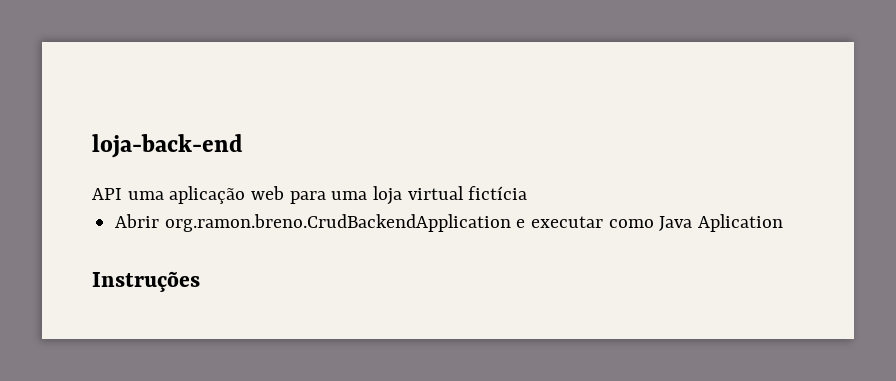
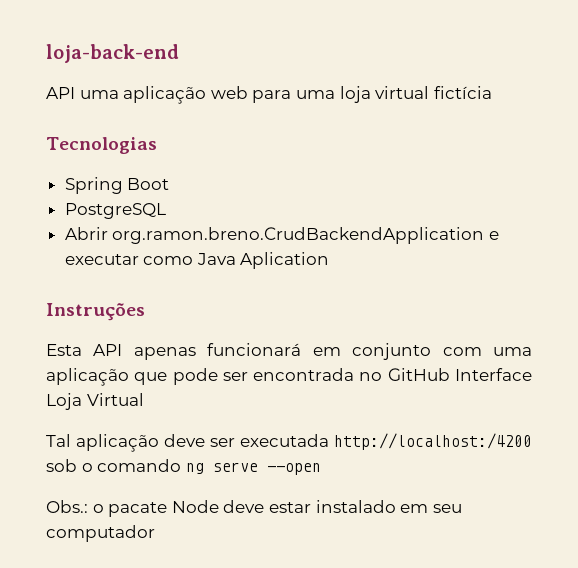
+ Tecnologias
+ Spring Boot
+ PostgreSQL
+ Esta API apenas funcionará em conjunto com uma aplicação que pode ser encontrada no GitHub Interface Loja Virtual
+ Tal aplicação deve ser executada http://localhost:/4200 sob o comando ng serve --open
+ Obs.: o pacate Node deve estar instalado em seu computador

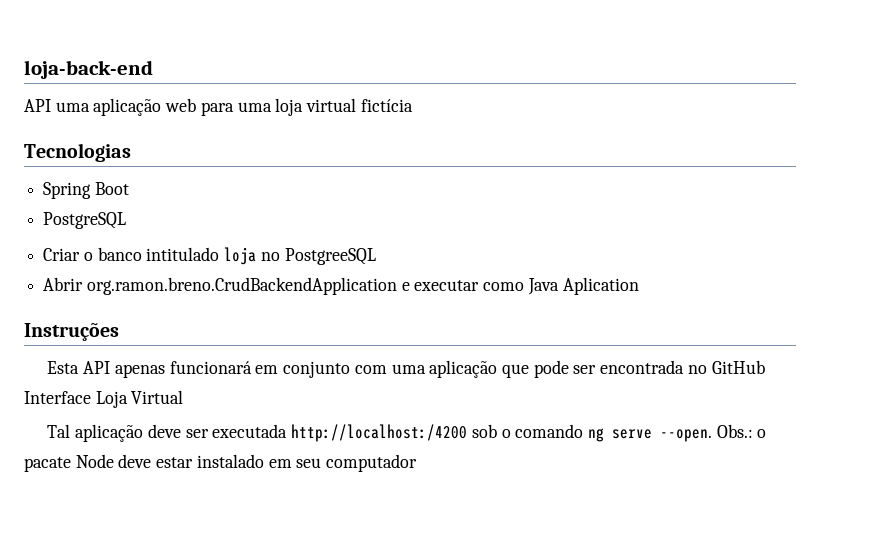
+ Criar o banco intitulado loja no PostgreeSQL
- Tal aplicação deve ser executada http://localhost:/4200 sob o comando ng serve --open
- Obs.: o pacate Node deve estar instalado em seu computador
+ Tal aplicação deve ser executada http://localhost:/4200 sob o comando ng serve --open. Obs.: o pacate Node deve estar instalado em seu computador

